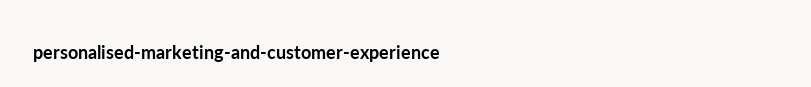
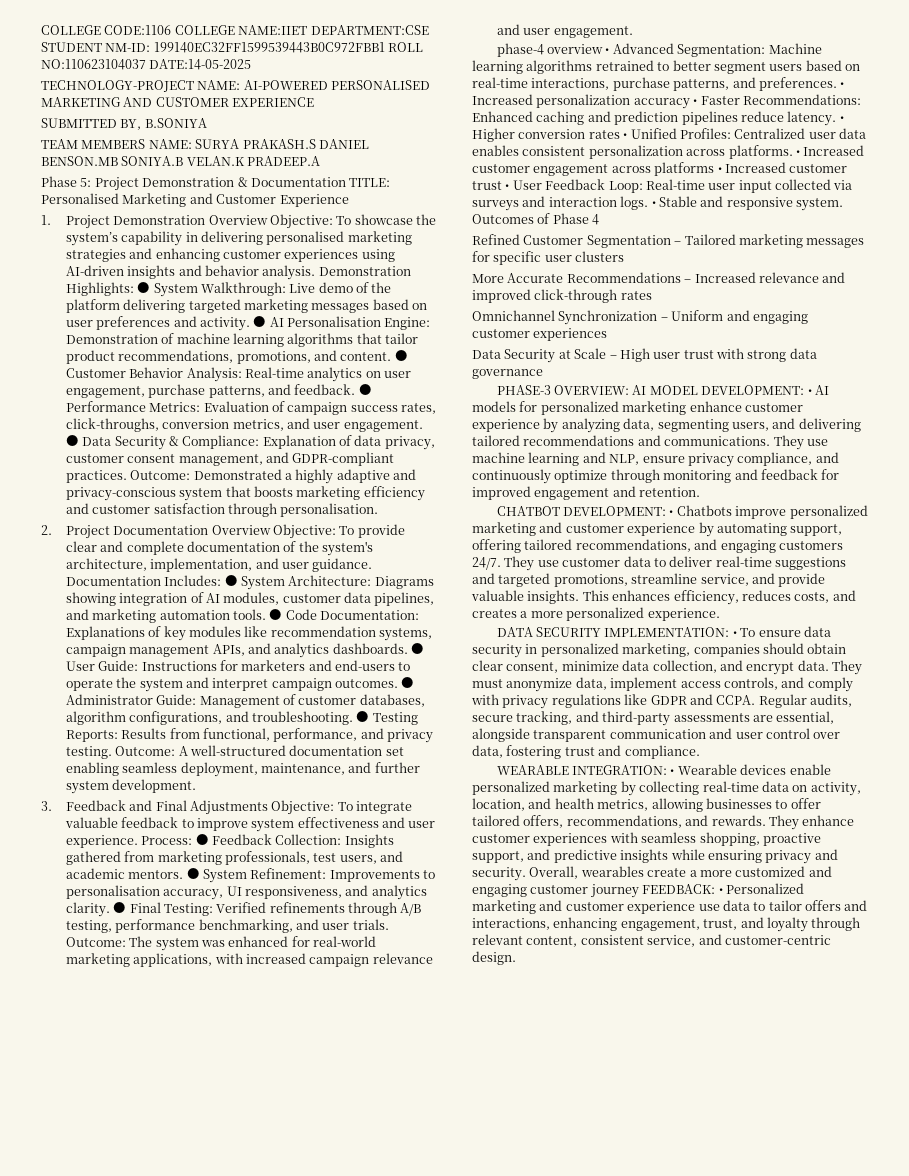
- personalised-marketing-and-customer-experience
+ COLLEGE CODE:1106 COLLEGE NAME:IIET DEPARTMENT:CSE STUDENT NM-ID: 199140EC32FF1599539443B0C972FBB1 ROLL NO:110623104037 DATE:14-05-2025
+ TECHNOLOGY-PROJECT NAME: AI-POWERED PERSONALISED MARKETING AND CUSTOMER EXPERIENCE
+ SUBMITTED BY, B.SONIYA
+ TEAM MEMBERS NAME: SURYA PRAKASH.S DANIEL BENSON.MB SONIYA.B VELAN.K PRADEEP.A
+ Phase 5: Project Demonstration & Documentation TITLE: Personalised Marketing and Customer Experience
+ 1. Project Demonstration Overview Objective: To showcase the system’s capability in delivering personalised marketing strategies and enhancing customer experiences using AI-driven insights and behavior analysis. Demonstration Highlights: ● System Walkthrough: Live demo of the platform delivering targeted marketing messages based on user preferences and activity. ● AI Personalisation Engine: Demonstration of machine learning algorithms that tailor product recommendations, promotions, and content. ● Customer Behavior Analysis: Real-time analytics on user engagement, purchase patterns, and feedback. ● Performance Metrics: Evaluation of campaign success rates, click-throughs, conversion metrics, and user engagement. ● Data Security & Compliance: Explanation of data privacy, customer consent management, and GDPR-compliant practices. Outcome: Demonstrated a highly adaptive and privacy-conscious system that boosts marketing efficiency and customer satisfaction through personalisation.
+ 2. Project Documentation Overview Objective: To provide clear and complete documentation of the system's architecture, implementation, and user guidance. Documentation Includes: ● System Architecture: Diagrams showing integration of AI modules, customer data pipelines, and marketing automation tools. ● Code Documentation: Explanations of key modules like recommendation systems, campaign management APIs, and analytics dashboards. ● User Guide: Instructions for marketers and end-users to operate the system and interpret campaign outcomes. ● Administrator Guide: Management of customer databases, algorithm configurations, and troubleshooting. ● Testing Reports: Results from functional, performance, and privacy testing. Outcome: A well-structured documentation set enabling seamless deployment, maintenance, and further system development.
+ 3. Feedback and Final Adjustments Objective: To integrate valuable feedback to improve system effectiveness and user experience. Process: ● Feedback Collection: Insights gathered from marketing professionals, test users, and academic mentors. ● System Refinement: Improvements to personalisation accuracy, UI responsiveness, and analytics clarity. ● Final Testing: Verified refinements through A/B testing, performance benchmarking, and user trials. Outcome: The system was enhanced for real-world marketing applications, with increased campaign relevance and user engagement.
+ phase-4 overview • Advanced Segmentation: Machine learning algorithms retrained to better segment users based on real-time interactions, purchase patterns, and preferences. • Increased personalization accuracy • Faster Recommendations: Enhanced caching and prediction pipelines reduce latency. • Higher conversion rates • Unified Profiles: Centralized user data enables consistent personalization across platforms. • Increased customer engagement across platforms • Increased customer trust • User Feedback Loop: Real-time user input collected via surveys and interaction logs. • Stable and responsive system. Outcomes of Phase 4
+ Refined Customer Segmentation – Tailored marketing messages for specific user clusters
+ More Accurate Recommendations – Increased relevance and improved click-through rates
+ Omnichannel Synchronization – Uniform and engaging customer experiences
+ Data Security at Scale – High user trust with strong data governance
+ PHASE-3 OVERVIEW: AI MODEL DEVELOPMENT: • AI models for personalized marketing enhance customer experience by analyzing data, segmenting users, and delivering tailored recommendations and communications. They use machine learning and NLP, ensure privacy compliance, and continuously optimize through monitoring and feedback for improved engagement and retention.
+ CHATBOT DEVELOPMENT: • Chatbots improve personalized marketing and customer experience by automating support, offering tailored recommendations, and engaging customers 24/7. They use customer data to deliver real-time suggestions and targeted promotions, streamline service, and provide valuable insights. This enhances efficiency, reduces costs, and creates a more personalized experience.
+ DATA SECURITY IMPLEMENTATION: • To ensure data security in personalized marketing, companies should obtain clear consent, minimize data collection, and encrypt data. They must anonymize data, implement access controls, and comply with privacy regulations like GDPR and CCPA. Regular audits, secure tracking, and third-party assessments are essential, alongside transparent communication and user control over data, fostering trust and compliance.
+ WEARABLE INTEGRATION: • Wearable devices enable personalized marketing by collecting real-time data on activity, location, and health metrics, allowing businesses to offer tailored offers, recommendations, and rewards. They enhance customer experiences with seamless shopping, proactive support, and predictive insights while ensuring privacy and security. Overall, wearables create a more customized and engaging customer journey FEEDBACK: • Personalized marketing and customer experience use data to tailor offers and interactions, enhancing engagement, trust, and loyalty through relevant content, consistent service, and customer-centric design.

